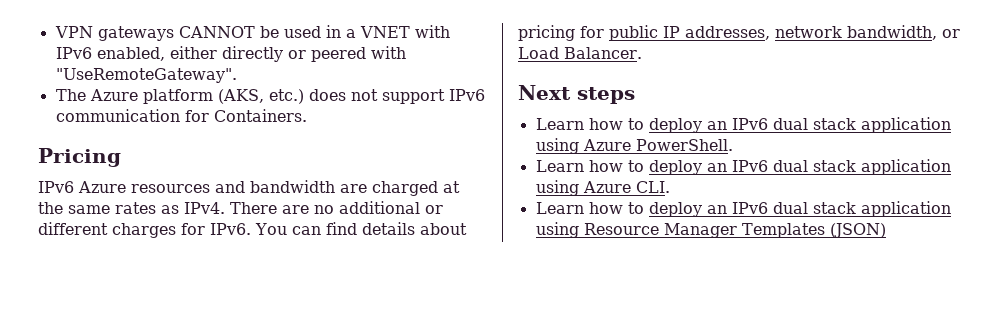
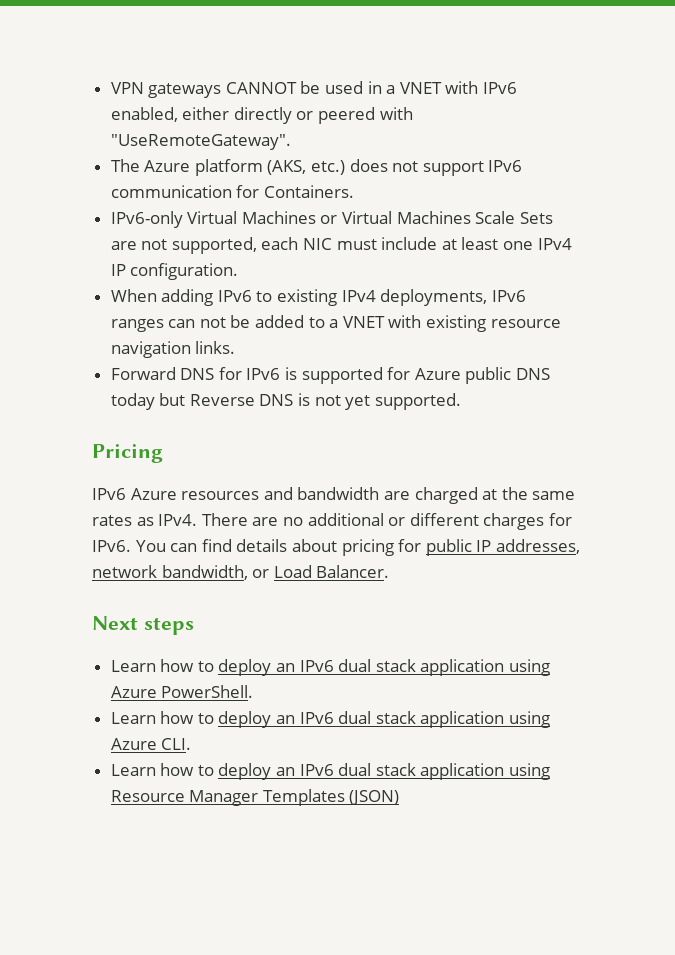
+ IPv6-only Virtual Machines or Virtual Machines Scale Sets are not supported, each NIC must include at least one IPv4 IP configuration.
+ When adding IPv6 to existing IPv4 deployments, IPv6 ranges can not be added to a VNET with existing resource navigation links.
+ Forward DNS for IPv6 is supported for Azure public DNS today but Reverse DNS is not yet supported.

